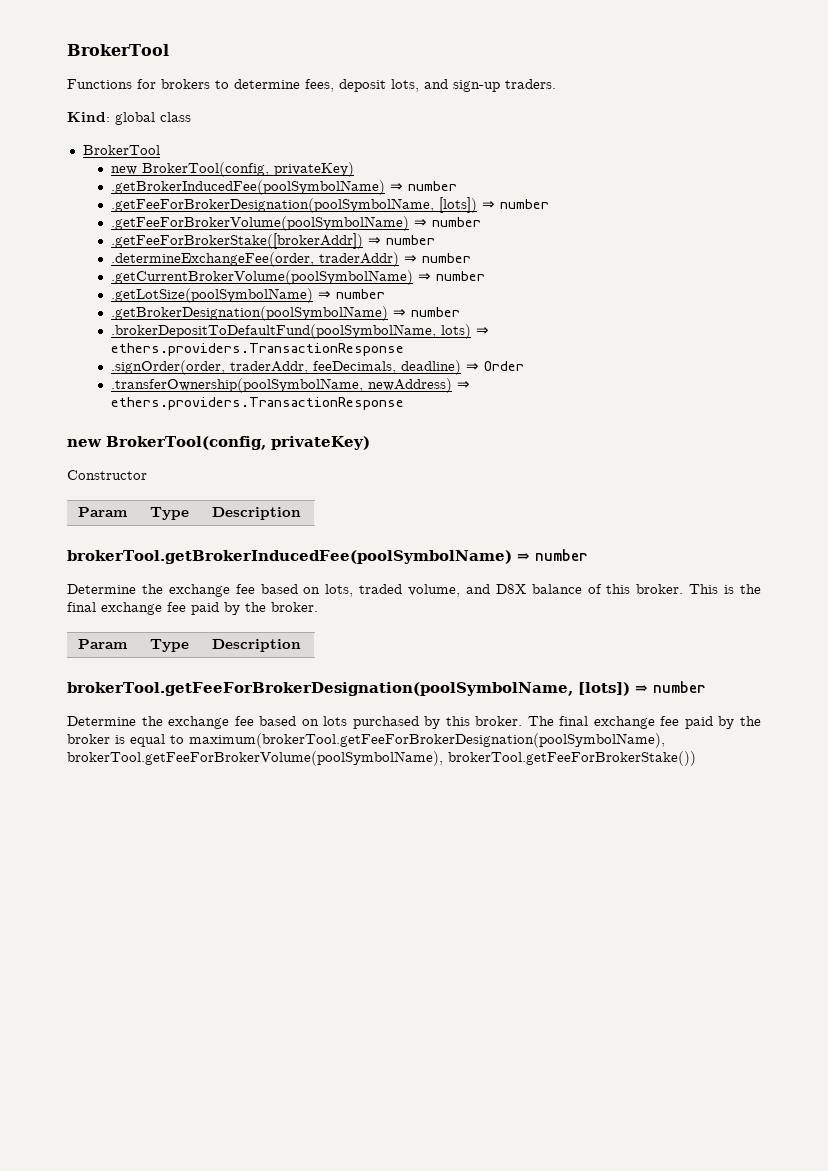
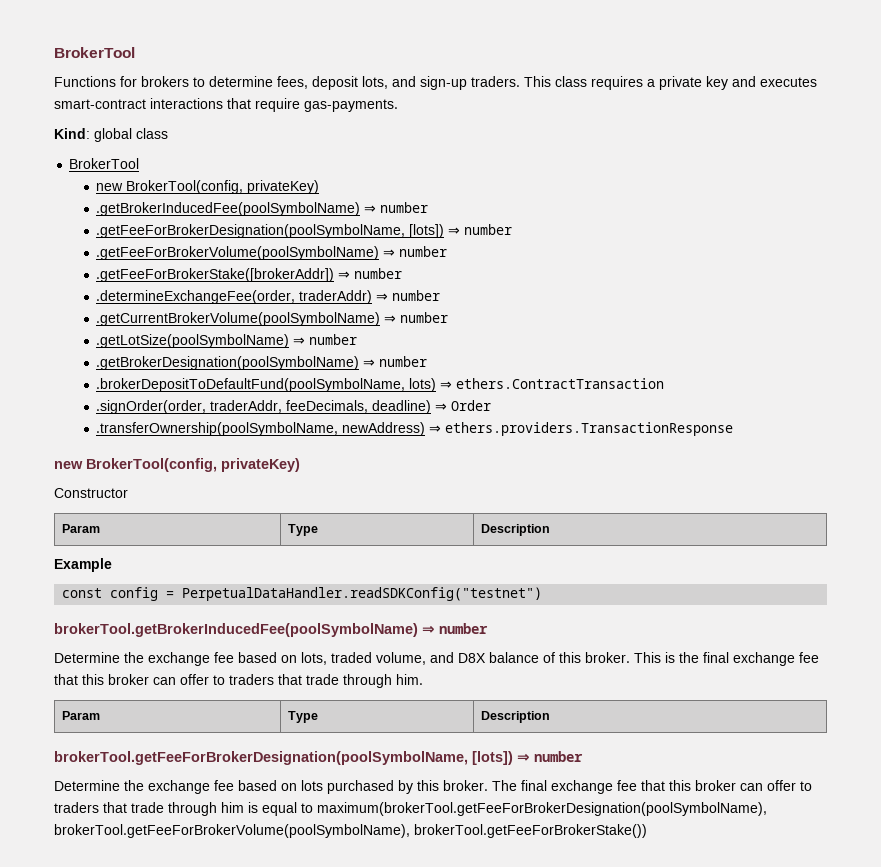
+ This class requires a private key and executes smart-contract interactions that require gas-payments.
- .brokerDepositToDefaultFund(poolSymbolName, lots) ⇒ ethers.providers.TransactionResponse
+ .brokerDepositToDefaultFund(poolSymbolName, lots) ⇒ ethers.ContractTransaction
+ Example
+ const config = PerpetualDataHandler.readSDKConfig("testnet")
- This is the final exchange fee paid by the broker.
+ This is the final exchange fee that this broker can offer to traders that trade through him.
- The final exchange fee paid by the broker is equal to maximum(brokerTool.getFeeForBrokerDesignation(poolSymbolName), brokerTool.getFeeForBrokerVolume(poolSymbolName), brokerTool.getFeeForBrokerStake())
+ The final exchange fee that this broker can offer to traders that trade through him is equal to maximum(brokerTool.getFeeForBrokerDesignation(poolSymbolName), brokerTool.getFeeForBrokerVolume(poolSymbolName), brokerTool.getFeeForBrokerStake())

